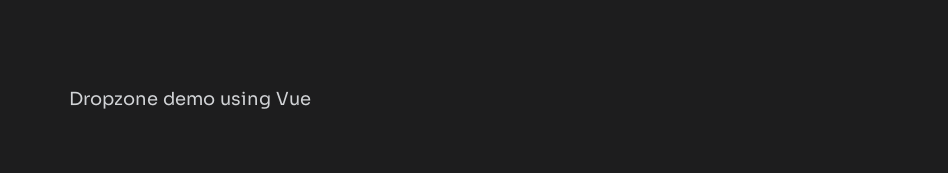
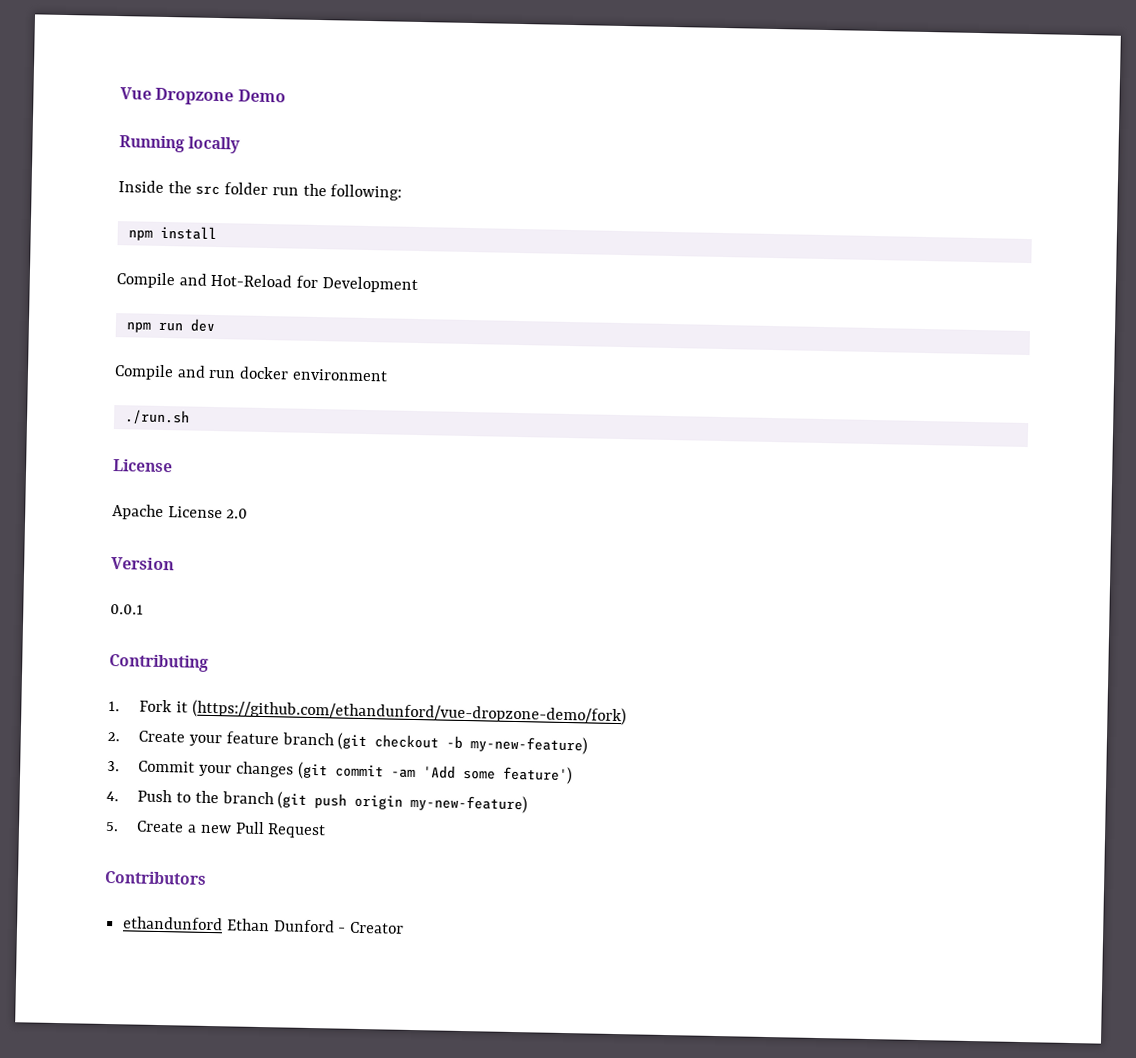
- Dropzone demo using Vue
+ Vue Dropzone Demo
+ Running locally
+ Inside the src folder run the following:
+ npm install
+ Compile and Hot-Reload for Development
+ npm run dev
+ Compile and run docker environment
+ ./run.sh
+ License
+ Apache License 2.0
+ Version
+ 0.0.1
+ Contributing
+ 1. Fork it (https://github.com/ethandunford/vue-dropzone-demo/fork)
+ 2. Create your feature branch (git checkout -b my-new-feature)
+ 3. Commit your changes (git commit -am 'Add some feature')
+ 4. Push to the branch (git push origin my-new-feature)
+ 5. Create a new Pull Request
+ Contributors
+ ethandunford Ethan Dunford - Creator

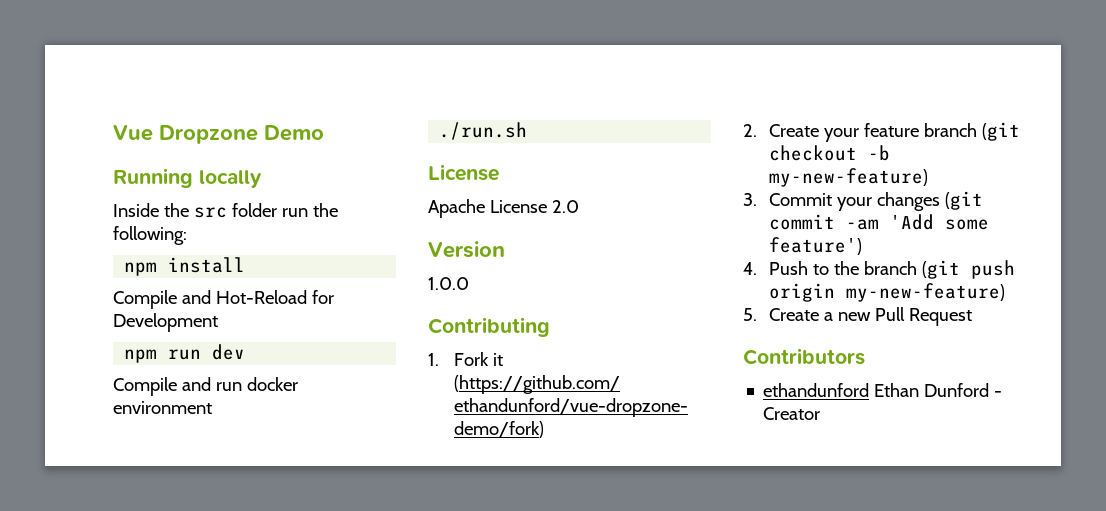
- 0.0.1
+ 1.0.0

